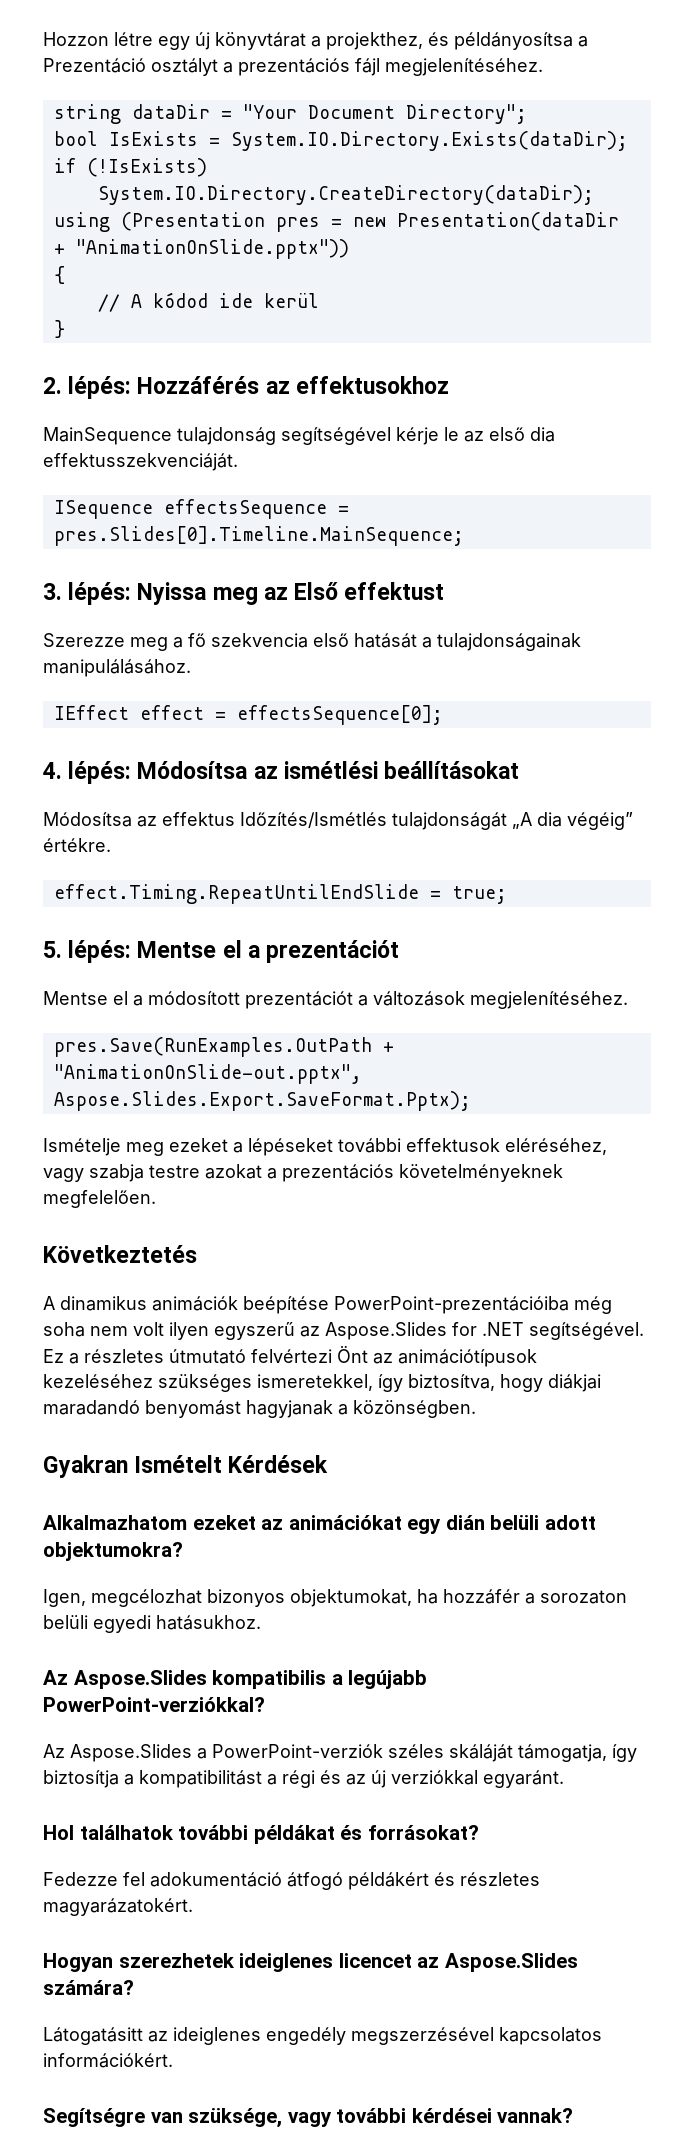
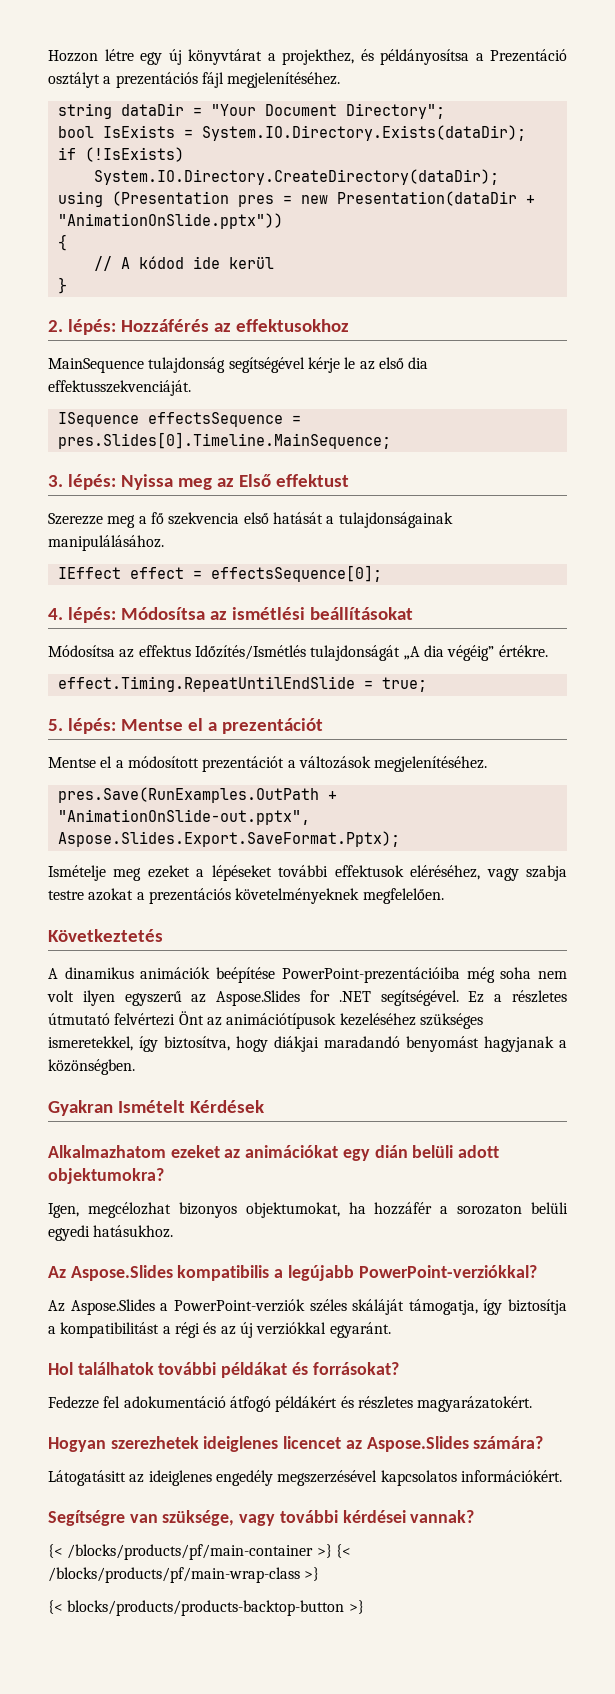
+ {< /blocks/products/pf/main-container >} {< /blocks/products/pf/main-wrap-class >}
+ {< blocks/products/products-backtop-button >}

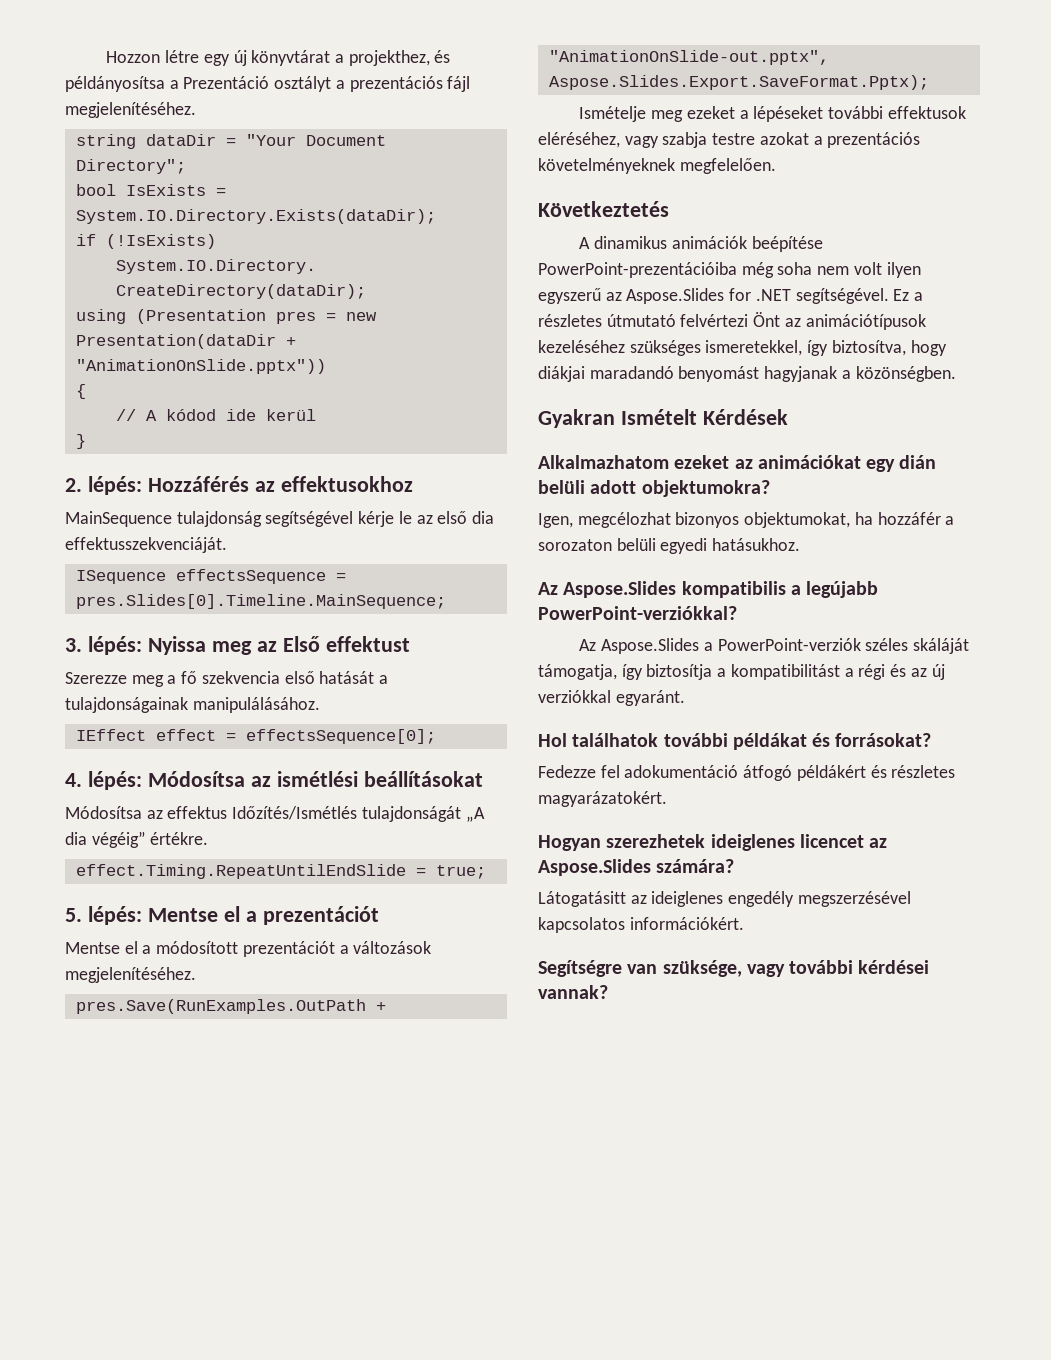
- {< /blocks/products/pf/main-container >} {< /blocks/products/pf/main-wrap-class >}
- {< blocks/products/products-backtop-button >}

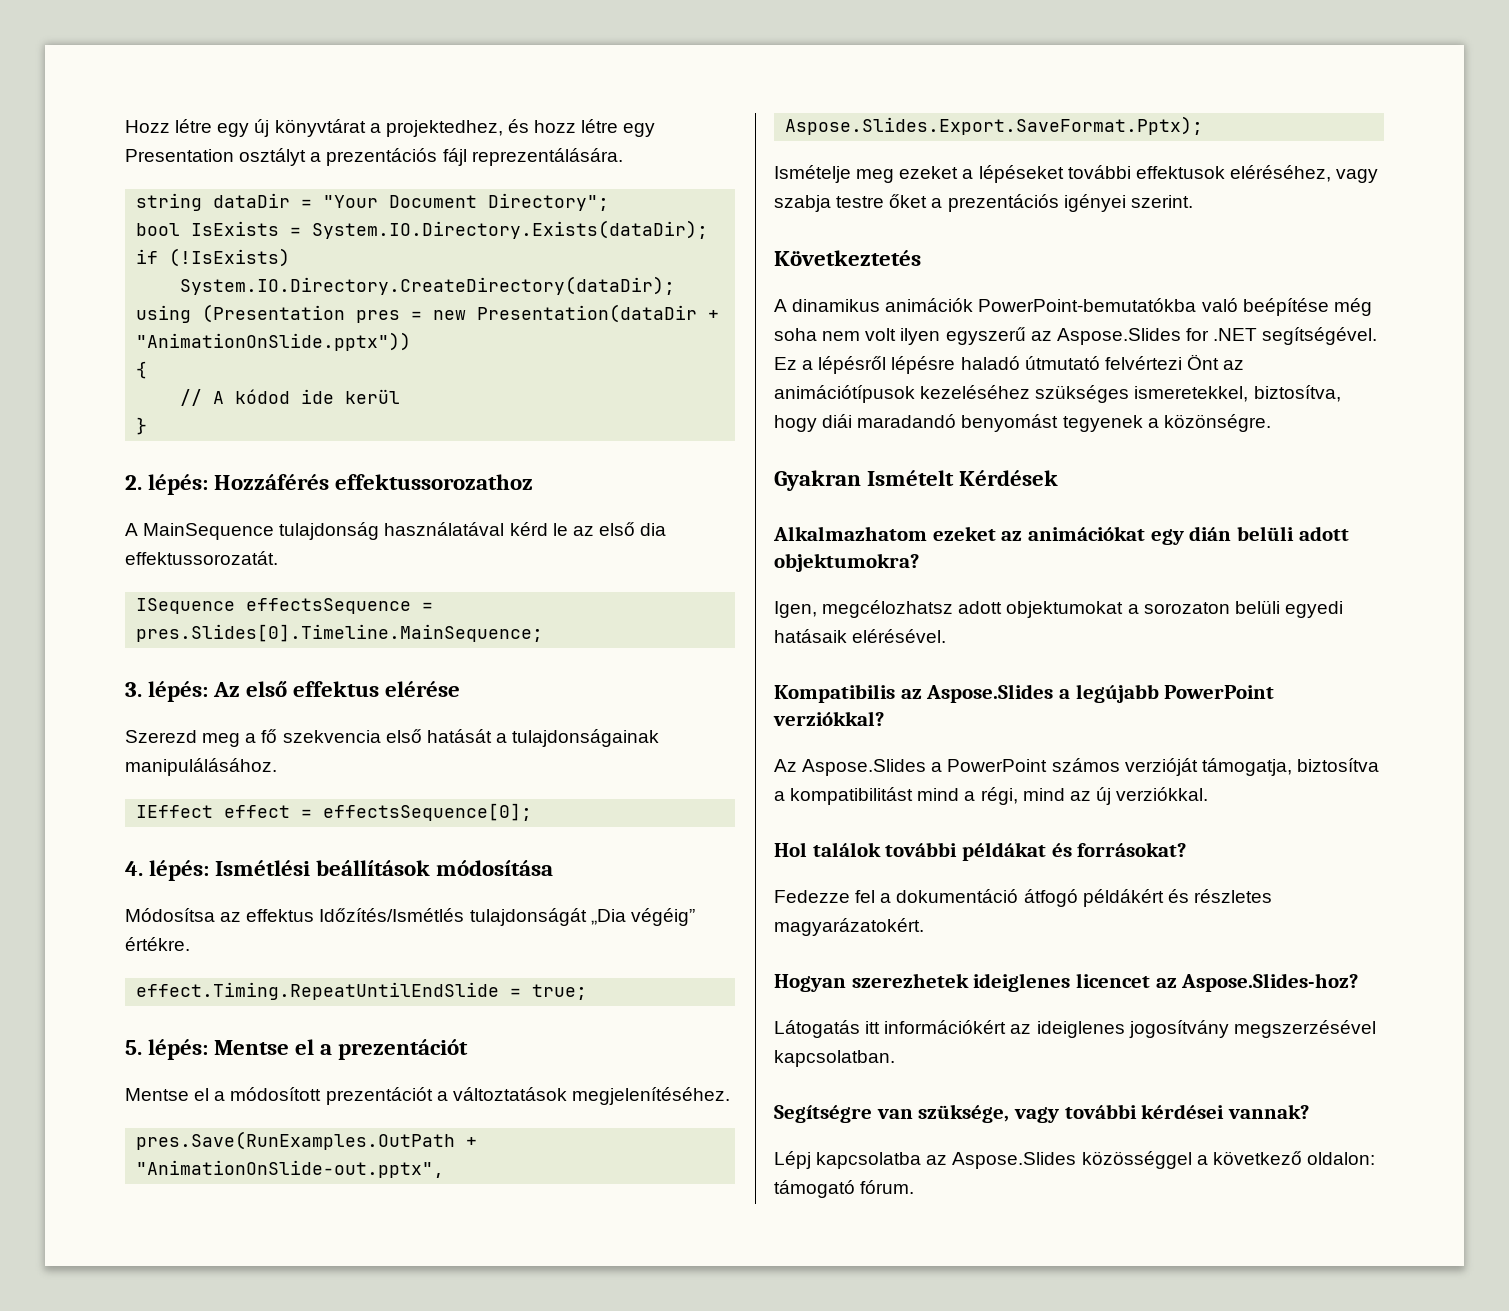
- Hozzon létre egy új könyvtárat a projekthez, és példányosítsa a Prezentáció osztályt a prezentációs fájl megjelenítéséhez.
+ Hozz létre egy új könyvtárat a projektedhez, és hozz létre egy Presentation osztályt a prezentációs fájl reprezentálására.
- 2. lépés: Hozzáférés az effektusokhoz
- MainSequence tulajdonság segítségével kérje le az első dia effektusszekvenciáját.
+ 2. lépés: Hozzáférés effektussorozathoz
+ A MainSequence tulajdonság használatával kérd le az első dia effektussorozatát.
- 3. lépés: Nyissa meg az Első effektust
- Szerezze meg a fő szekvencia első hatását a tulajdonságainak manipulálásához.
+ 3. lépés: Az első effektus elérése
+ Szerezd meg a fő szekvencia első hatását a tulajdonságainak manipulálásához.
- 4. lépés: Módosítsa az ismétlési beállításokat
+ 4. lépés: Ismétlési beállítások módosítása
- Módosítsa az effektus Időzítés/Ismétlés tulajdonságát „A dia végéig” értékre.
+ Módosítsa az effektus Időzítés/Ismétlés tulajdonságát „Dia végéig” értékre.
- Mentse el a módosított prezentációt a változások megjelenítéséhez.
+ Mentse el a módosított prezentációt a változtatások megjelenítéséhez.
- Ismételje meg ezeket a lépéseket további effektusok eléréséhez, vagy szabja testre azokat a prezentációs követelményeknek megfelelően.
+ Ismételje meg ezeket a lépéseket további effektusok eléréséhez, vagy szabja testre őket a prezentációs igényei szerint.
- A dinamikus animációk beépítése PowerPoint-prezentációiba még soha nem volt ilyen egyszerű az Aspose.Slides for .NET segítségével.
+ A dinamikus animációk PowerPoint-bemutatókba való beépítése még soha nem volt ilyen egyszerű az Aspose.Slides for .NET segítségével.
- Ez a részletes útmutató felvértezi Önt az animációtípusok kezeléséhez szükséges ismeretekkel, így biztosítva, hogy diákjai maradandó benyomást hagyjanak a közönségben.
+ Ez a lépésről lépésre haladó útmutató felvértezi Önt az animációtípusok kezeléséhez szükséges ismeretekkel, biztosítva, hogy diái maradandó benyomást tegyenek a közönségre.
- Igen, megcélozhat bizonyos objektumokat, ha hozzáfér a sorozaton belüli egyedi hatásukhoz.
- Az Aspose.Slides kompatibilis a legújabb PowerPoint-verziókkal?
- Az Aspose.Slides a PowerPoint-verziók széles skáláját támogatja, így biztosítja a kompatibilitást a régi és az új verziókkal egyaránt.
+ Igen, megcélozhatsz adott objektumokat a sorozaton belüli egyedi hatásaik elérésével.
+ Kompatibilis az Aspose.Slides a legújabb PowerPoint verziókkal?
+ Az Aspose.Slides a PowerPoint számos verzióját támogatja, biztosítva a kompatibilitást mind a régi, mind az új verziókkal.
- Hol találhatok további példákat és forrásokat?
+ Hol találok további példákat és forrásokat?
- Fedezze fel adokumentáció átfogó példákért és részletes magyarázatokért.
+ Fedezze fel a dokumentáció átfogó példákért és részletes magyarázatokért.
- Hogyan szerezhetek ideiglenes licencet az Aspose.Slides számára?
- Látogatásitt az ideiglenes engedély megszerzésével kapcsolatos információkért.
+ Hogyan szerezhetek ideiglenes licencet az Aspose.Slides-hoz?
+ Látogatás itt információkért az ideiglenes jogosítvány megszerzésével kapcsolatban.
+ Lépj kapcsolatba az Aspose.Slides közösséggel a következő oldalon: támogató fórum.

